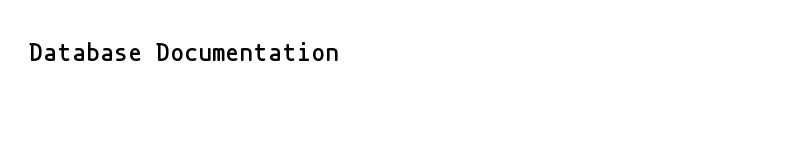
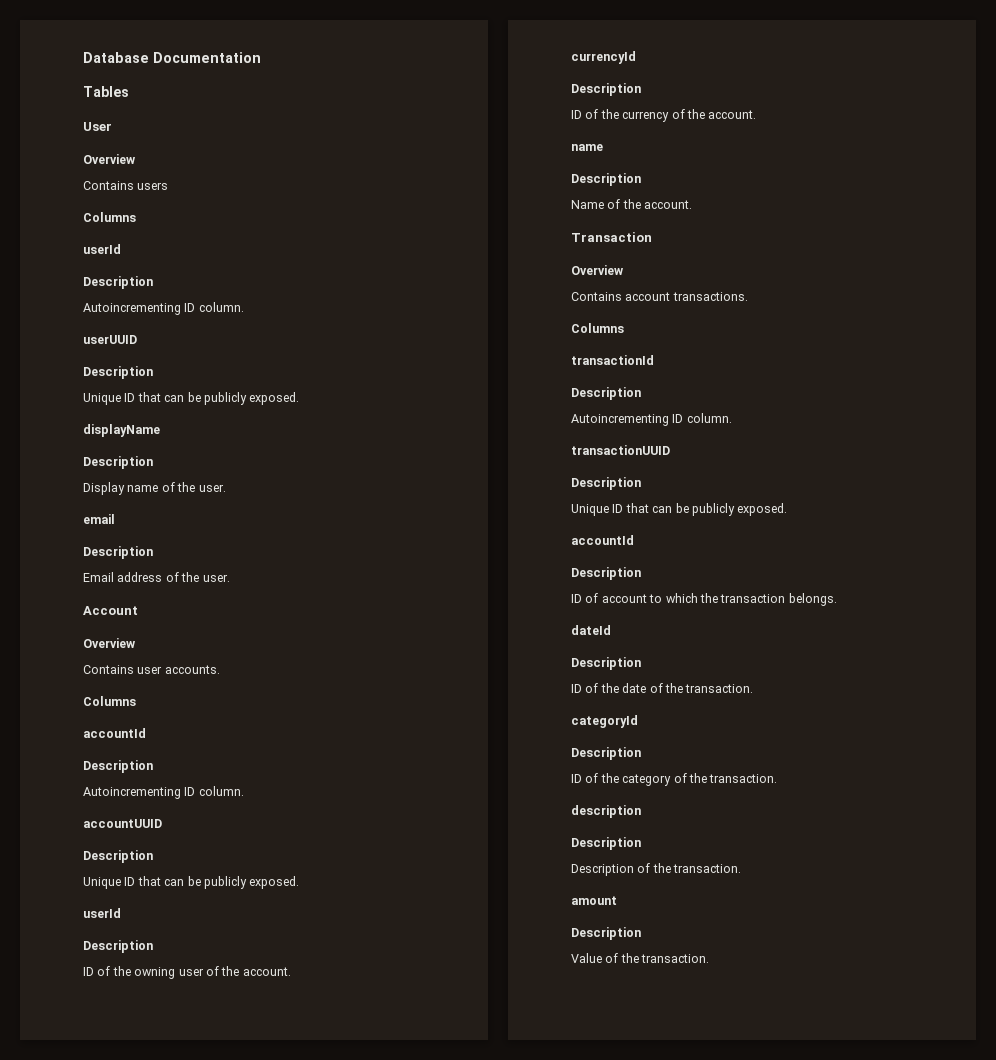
+ Tables
+ User
+ Overview
+ Contains users
+ Columns
+ userId
+ Description
+ Autoincrementing ID column.
+ userUUID
+ Description
+ Unique ID that can be publicly exposed.
+ displayName
+ Description
+ Display name of the user.
+ email
+ Description
+ Email address of the user.
+ Account
+ Overview
+ Contains user accounts.
+ Columns
+ accountId
+ Description
+ Autoincrementing ID column.
+ accountUUID
+ Description
+ Unique ID that can be publicly exposed.
+ userId
+ Description
+ ID of the owning user of the account.
+ currencyId
+ Description
+ ID of the currency of the account.
+ name
+ Description
+ Name of the account.
+ Transaction
+ Overview
+ Contains account transactions.
+ Columns
+ transactionId
+ Description
+ Autoincrementing ID column.
+ transactionUUID
+ Description
+ Unique ID that can be publicly exposed.
+ accountId
+ Description
+ ID of account to which the transaction belongs.
+ dateId
+ Description
+ ID of the date of the transaction.
+ categoryId
+ Description
+ ID of the category of the transaction.
+ description
+ Description
+ Description of the transaction.
+ amount
+ Description
+ Value of the transaction.

